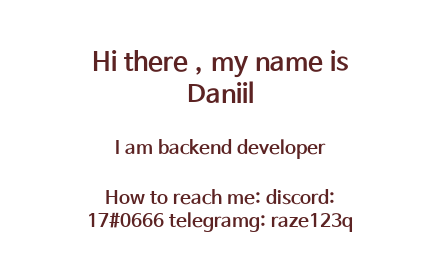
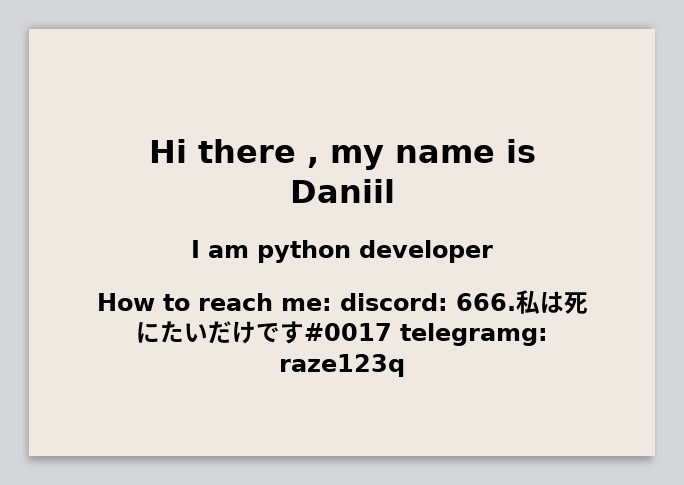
- I am backend developer
+ I am python developer
- How to reach me: discord: 17#0666 telegramg: raze123q
+ How to reach me: discord: 666.私は死にたいだけです#0017 telegramg: raze123q

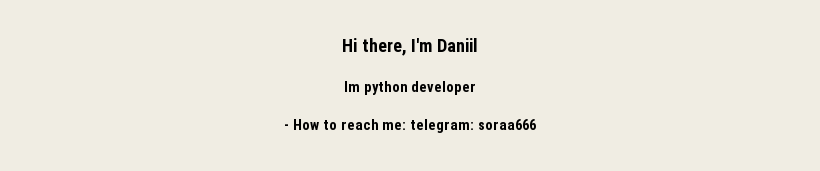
- Hi there , my name is Daniil
+ Hi there, I'm Daniil
- I am python developer
+ Im python developer
- How to reach me: discord: 666.私は死にたいだけです#0017 telegramg: raze123q
+ - How to reach me: telegram: soraa666

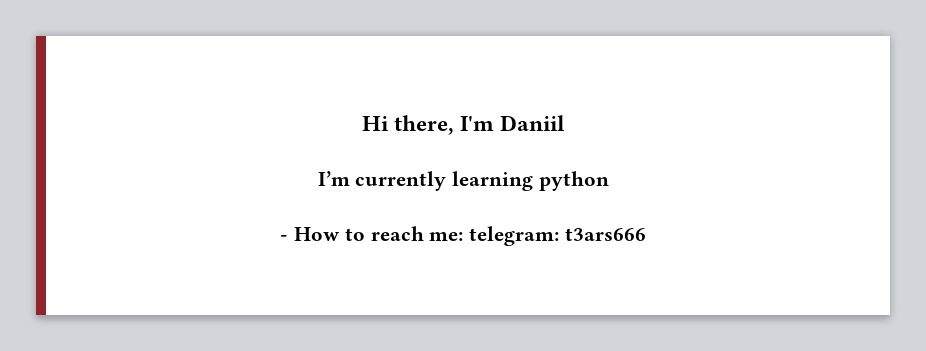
- Im python developer
+ I’m currently learning python
- - How to reach me: telegram: soraa666
+ - How to reach me: telegram: t3ars666

